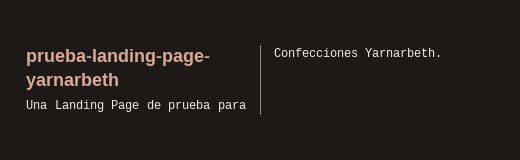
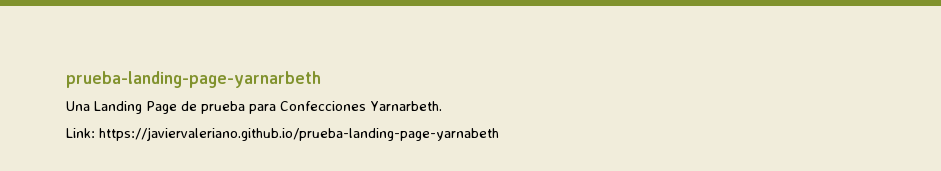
+ Link: https://javiervaleriano.github.io/prueba-landing-page-yarnabeth

